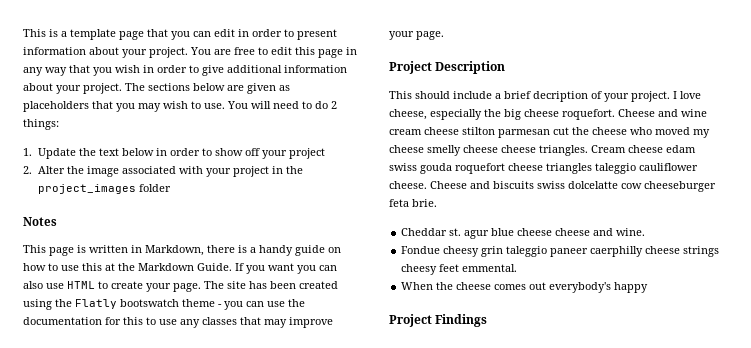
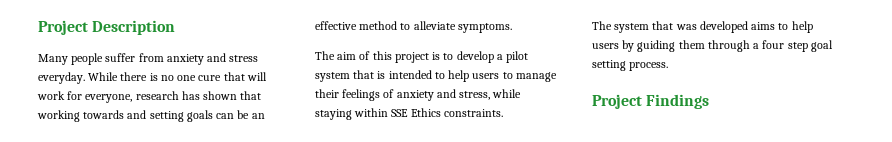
- This is a template page that you can edit in order to present information about your project. You are free to edit this page in any way that you wish in order to give additional information about your project. The sections below are given as placeholders that you may wish to use. You will need to do 2 things:
- 1. Update the text below in order to show off your project
- 2. Alter the image associated with your project in the project_images folder
- Notes
- This page is written in Markdown, there is a handy guide on how to use this at the Markdown Guide. If you want you can also use HTML to create your page. The site has been created using the Flatly bootswatch theme - you can use the documentation for this to use any classes that may improve your page.
  Project Description
- This should include a brief decription of your project. I love cheese, especially the big cheese roquefort. Cheese and wine cream cheese stilton parmesan cut the cheese who moved my cheese smelly cheese cheese triangles. Cream cheese edam swiss gouda roquefort cheese triangles taleggio cauliflower cheese. Cheese and biscuits swiss dolcelatte cow cheeseburger feta brie.
- Cheddar st. agur blue cheese cheese and wine.
- Fondue cheesy grin taleggio paneer caerphilly cheese strings cheesy feet emmental.
- When the cheese comes out everybody's happy
+ Many people suffer from anxiety and stress everyday. While there is no one cure that will work for everyone, research has shown that working towards and setting goals can be an effective method to alleviate symptoms.
+ The aim of this project is to develop a pilot system that is intended to help users to manage their feelings of anxiety and stress, while staying within SSE Ethics constraints.
+ The system that was developed aims to help users by guiding them through a four step goal setting process.

